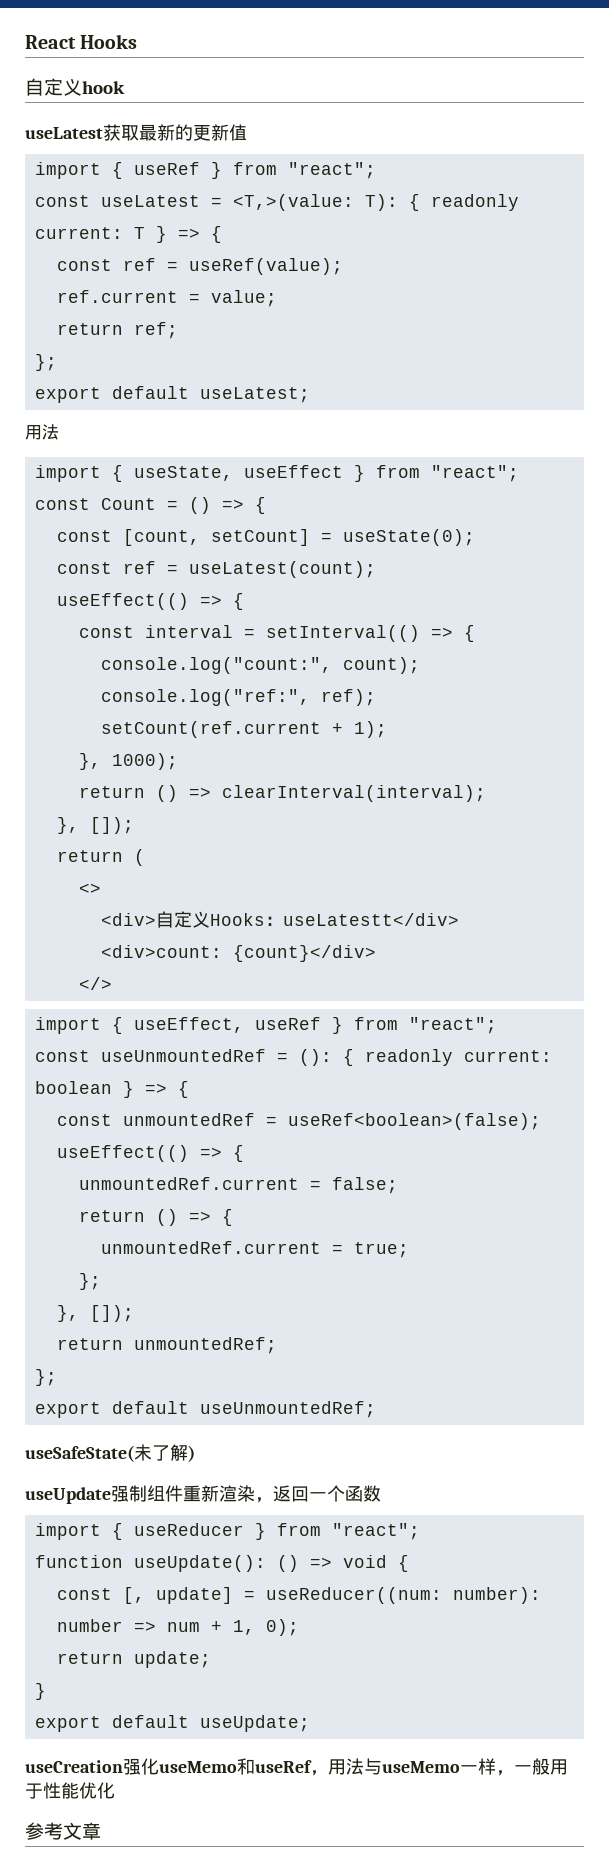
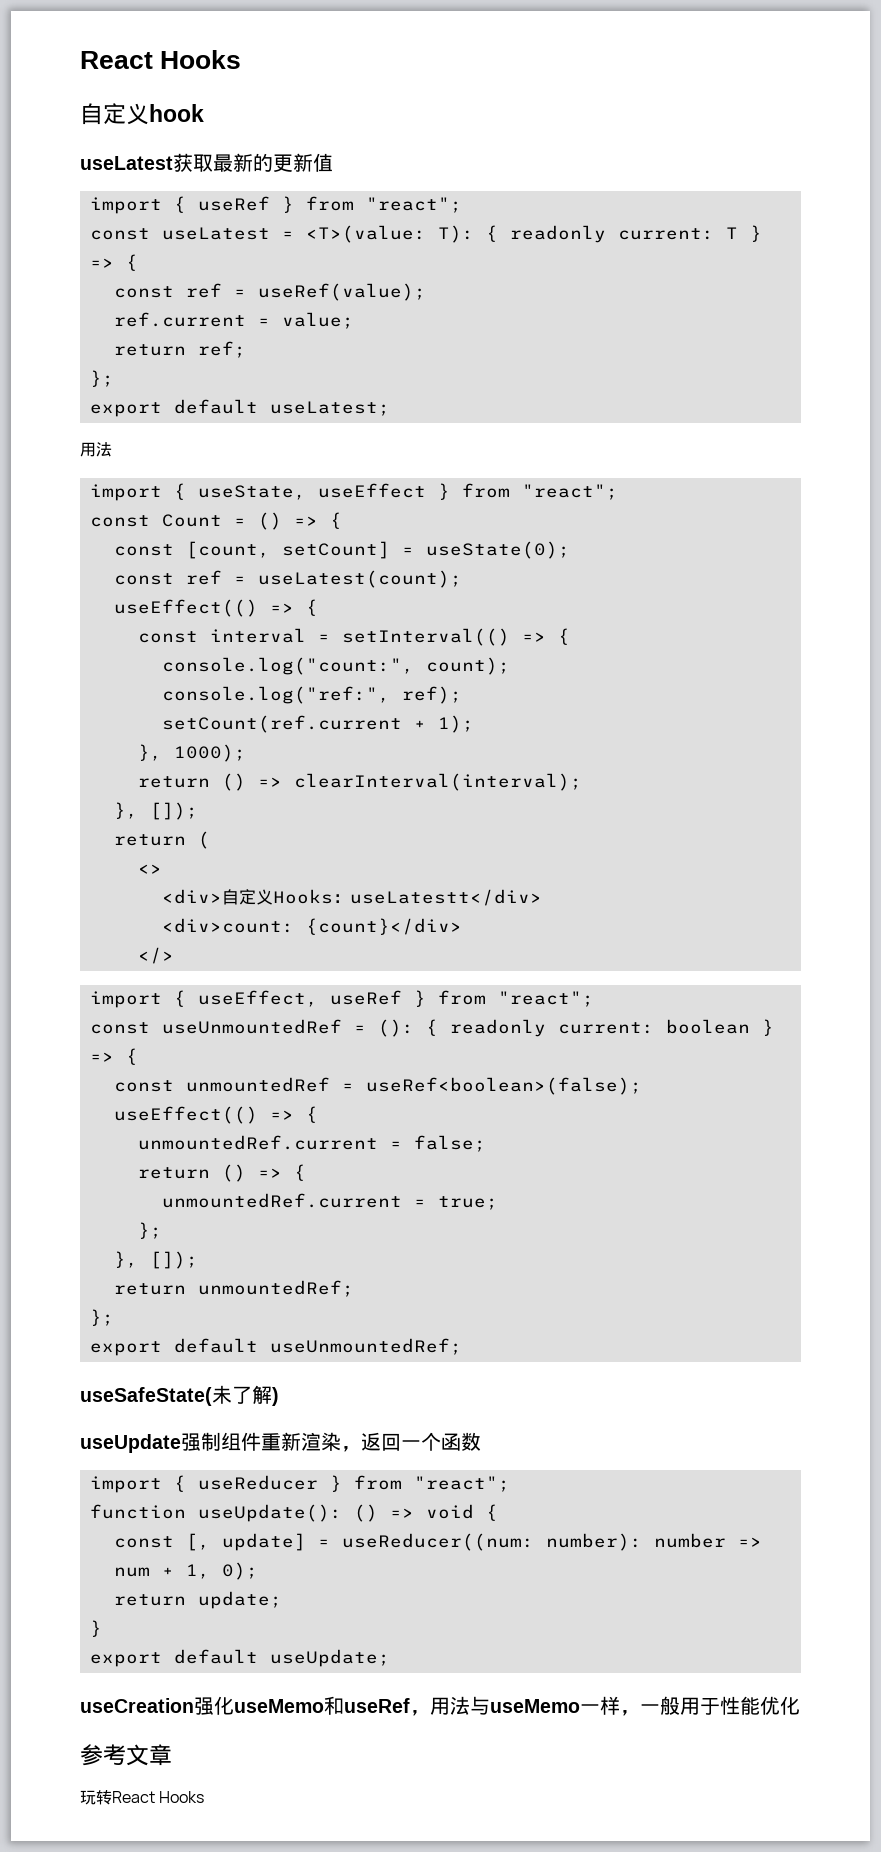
- const useLatest = <T,>(value: T): { readonly current: T } => {
+ const useLatest = <T>(value: T): { readonly current: T } => {
+ 玩转React Hooks

